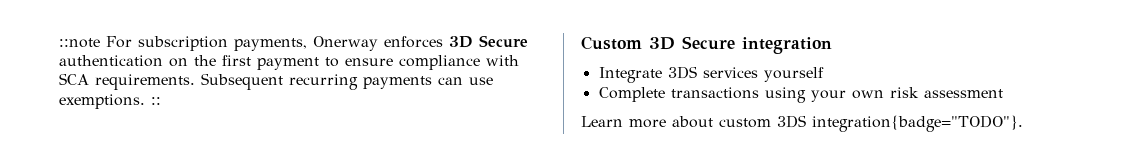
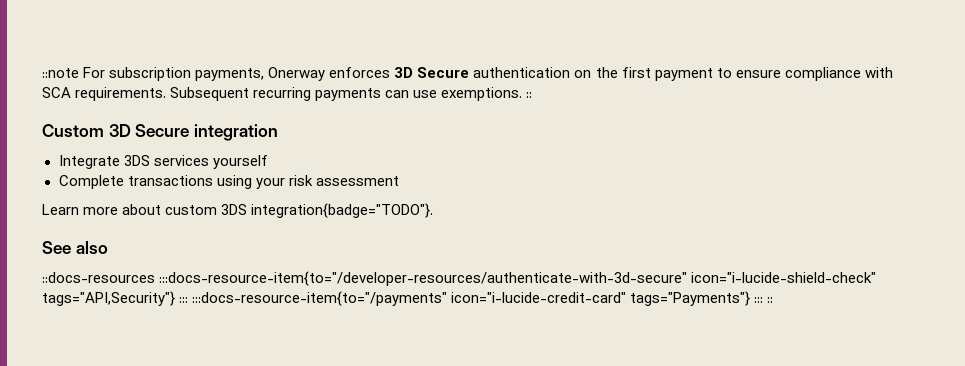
- Complete transactions using your own risk assessment
+ Complete transactions using your risk assessment
+ See also
+ ::docs-resources :::docs-resource-item{to="/developer-resources/authenticate-with-3d-secure" icon="i-lucide-shield-check" tags="API,Security"} ::: :::docs-resource-item{to="/payments" icon="i-lucide-credit-card" tags="Payments"} ::: ::

